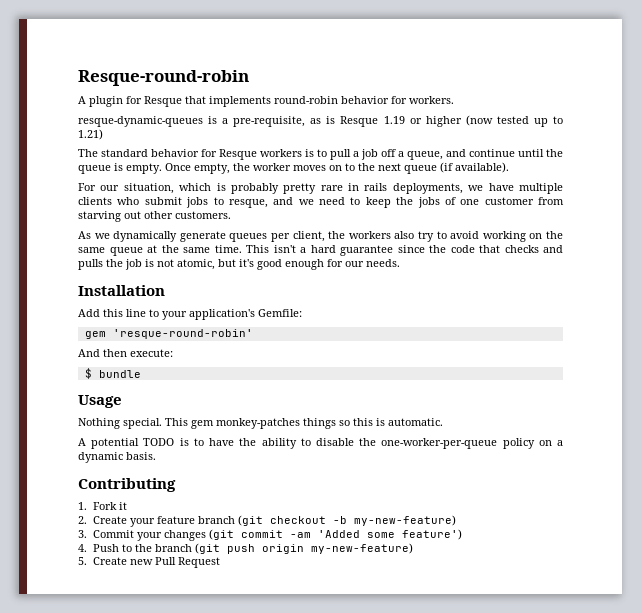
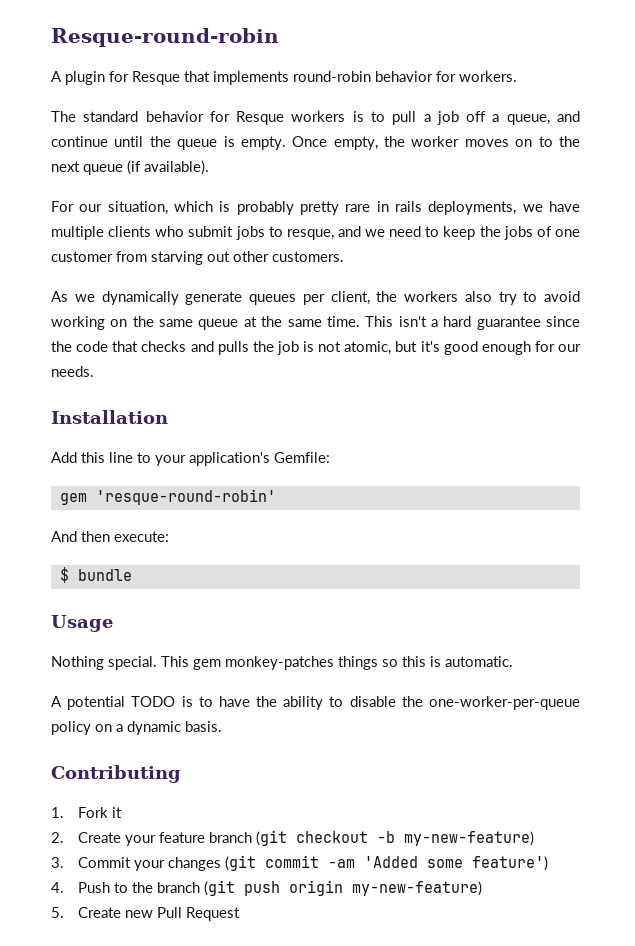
- resque-dynamic-queues is a pre-requisite, as is Resque 1.19 or higher (now tested up to 1.21)

